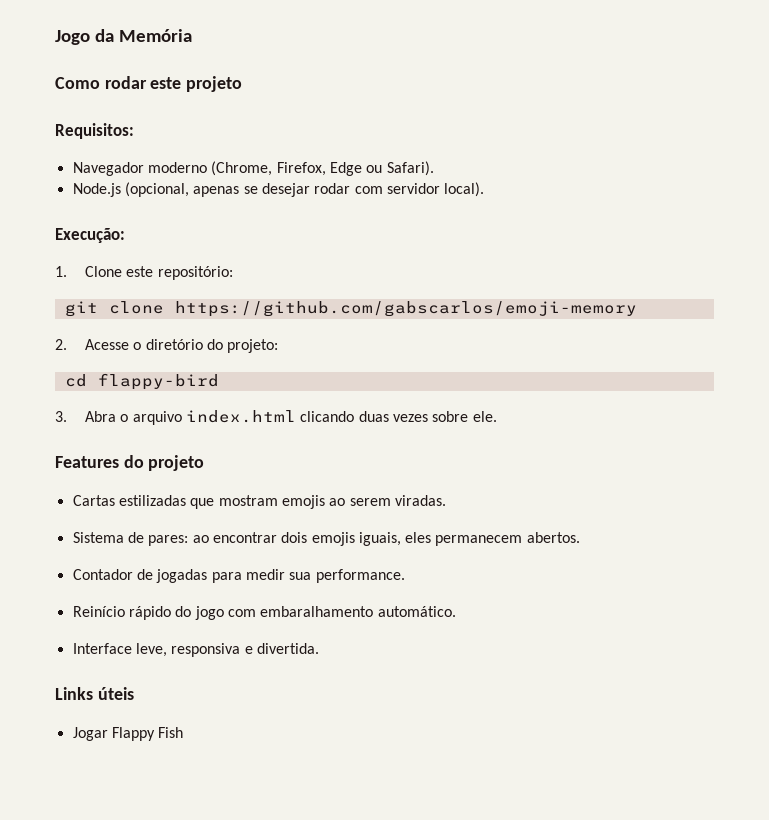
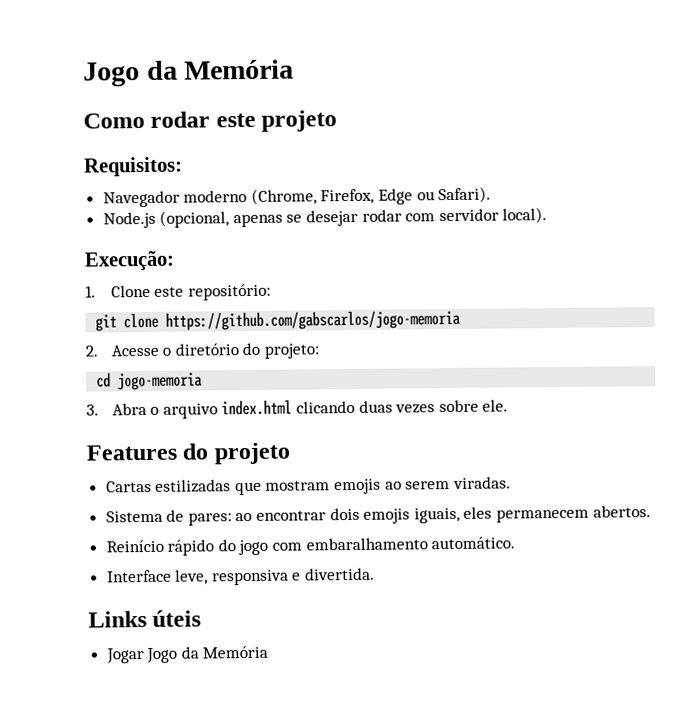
- git clone https://github.com/gabscarlos/emoji-memory
+ git clone https://github.com/gabscarlos/jogo-memoria
- cd flappy-bird
+ cd jogo-memoria
- Contador de jogadas para medir sua performance.
- Jogar Flappy Fish
+ Jogar Jogo da Memória

